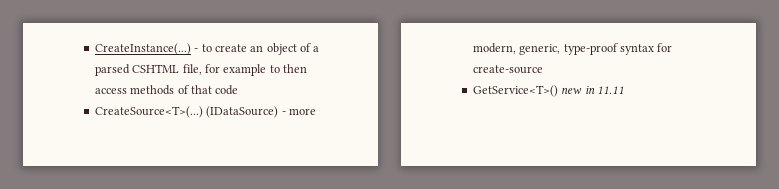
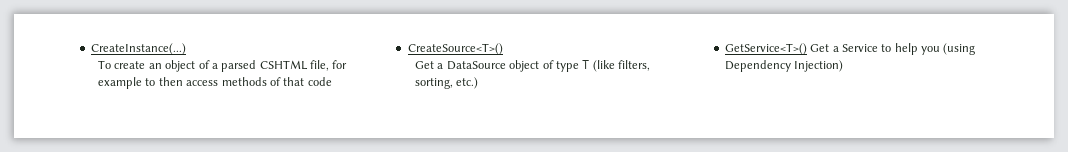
- CreateInstance(...) - to create an object of a parsed CSHTML file, for example to then access methods of that code
+ CreateInstance(...)
+ To create an object of a parsed CSHTML file, for example to then access methods of that code
- CreateSource<T>(...) (IDataSource) - more modern, generic, type-proof syntax for create-source
- GetService<T>() new in 11.11
+ CreateSource<T>()
+ Get a DataSource object of type T (like filters, sorting, etc.)
+ GetService<T>() Get a Service to help you (using Dependency Injection)

